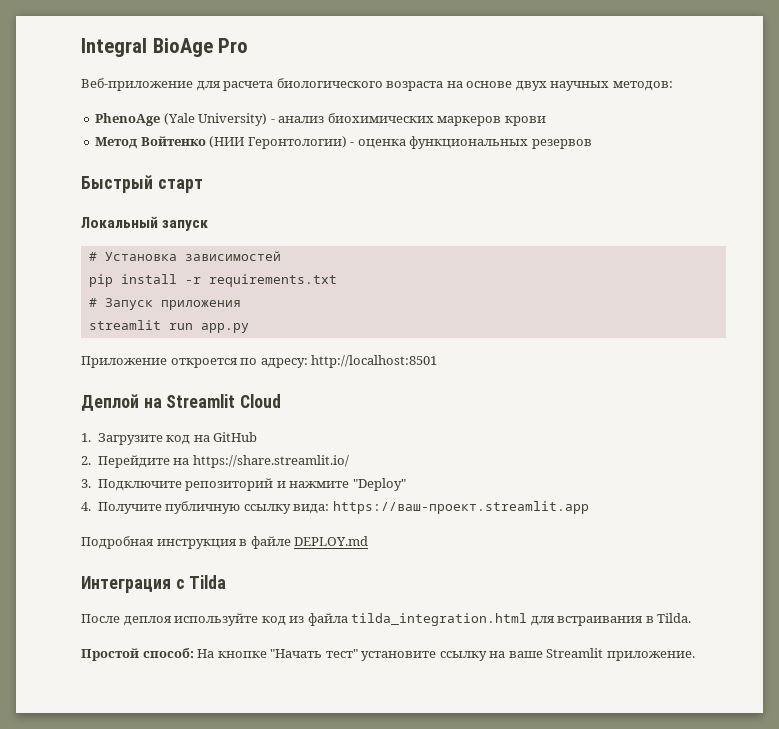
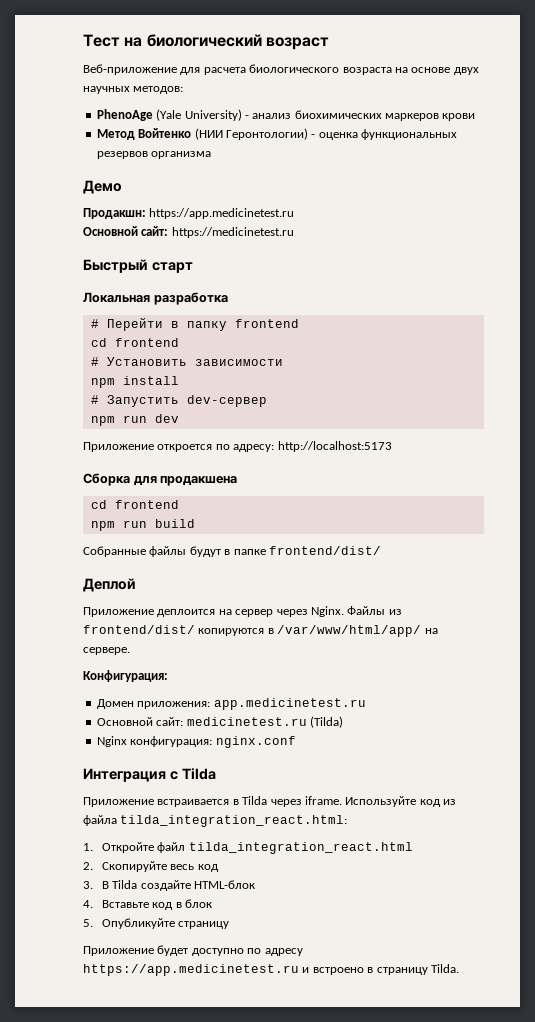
- Integral BioAge Pro
+ Тест на биологический возраст
- Метод Войтенко (НИИ Геронтологии) - оценка функциональных резервов
+ Метод Войтенко (НИИ Геронтологии) - оценка функциональных резервов организма
+ Демо
+ Продакшн: https://app.medicinetest.ru
+ Основной сайт: https://medicinetest.ru
- Локальный запуск
- # Установка зависимостей
- pip install -r requirements.txt
- # Запуск приложения
- streamlit run app.py
- Приложение откроется по адресу: http://localhost:8501
- Деплой на Streamlit Cloud
- 1. Загрузите код на GitHub
- 2. Перейдите на https://share.streamlit.io/
- 3. Подключите репозиторий и нажмите "Deploy"
- 4. Получите публичную ссылку вида: https://ваш-проект.streamlit.app
- Подробная инструкция в файле DEPLOY.md
+ Локальная разработка
+ # Перейти в папку frontend
+ cd frontend
+ # Установить зависимости
+ npm install
+ # Запустить dev-сервер
+ npm run dev
+ Приложение откроется по адресу: http://localhost:5173
+ Сборка для продакшена
+ cd frontend
+ npm run build
+ Собранные файлы будут в папке frontend/dist/
+ Деплой
+ Приложение деплоится на сервер через Nginx. Файлы из frontend/dist/ копируются в /var/www/html/app/ на сервере.
+ Конфигурация:
+ Домен приложения: app.medicinetest.ru
+ Основной сайт: medicinetest.ru (Tilda)
+ Nginx конфигурация: nginx.conf
  Интеграция с Tilda
- После деплоя используйте код из файла tilda_integration.html для встраивания в Tilda.
- Простой способ: На кнопке "Начать тест" установите ссылку на ваше Streamlit приложение.
+ Приложение встраивается в Tilda через iframe. Используйте код из файла tilda_integration_react.html:
+ 1. Откройте файл tilda_integration_react.html
+ 2. Скопируйте весь код
+ 3. В Tilda создайте HTML-блок
+ 4. Вставьте код в блок
+ 5. Опубликуйте страницу
+ Приложение будет доступно по адресу https://app.medicinetest.ru и встроено в страницу Tilda.

